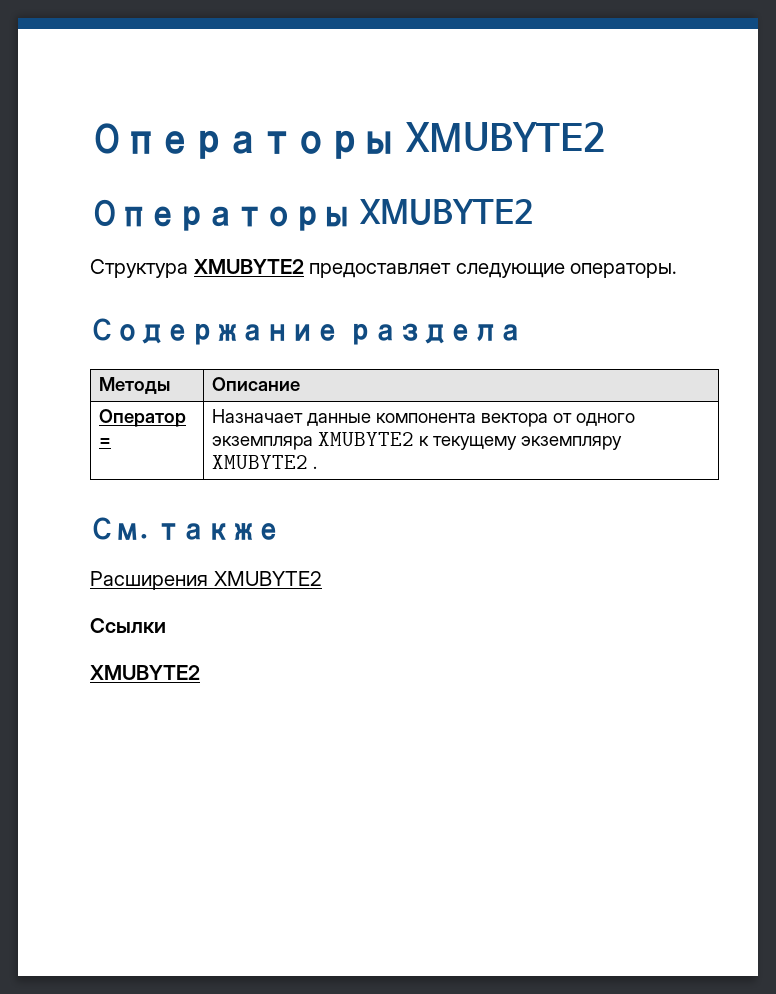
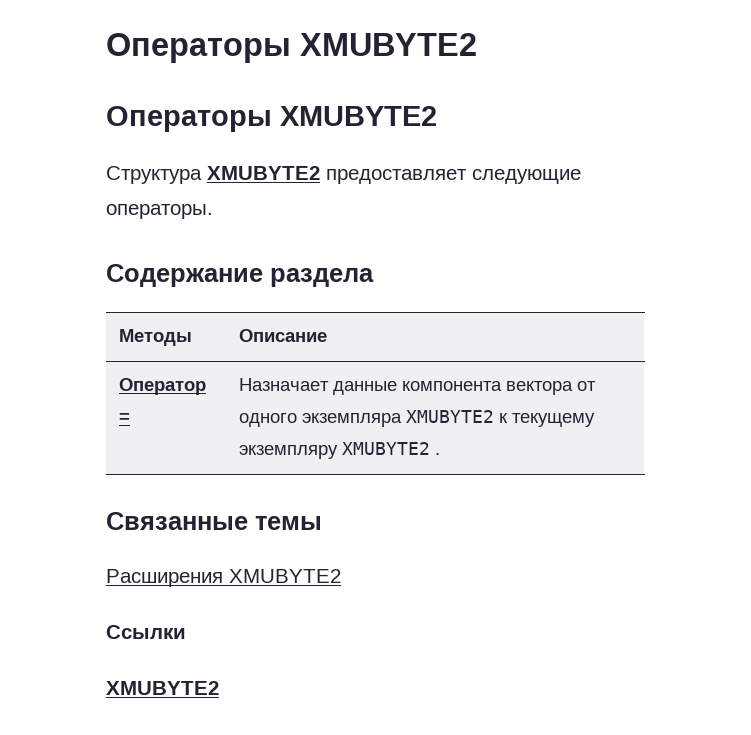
- См. также
+ Связанные темы

